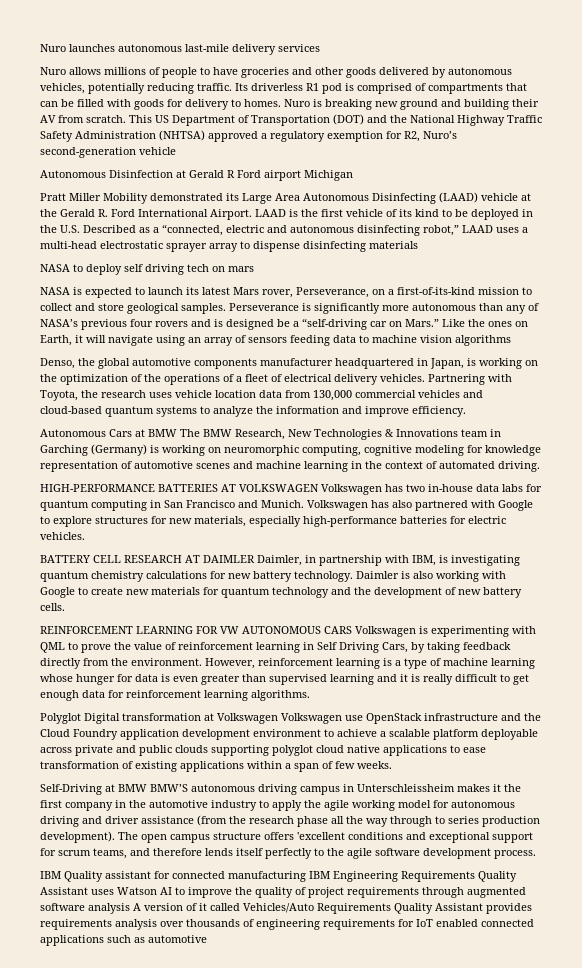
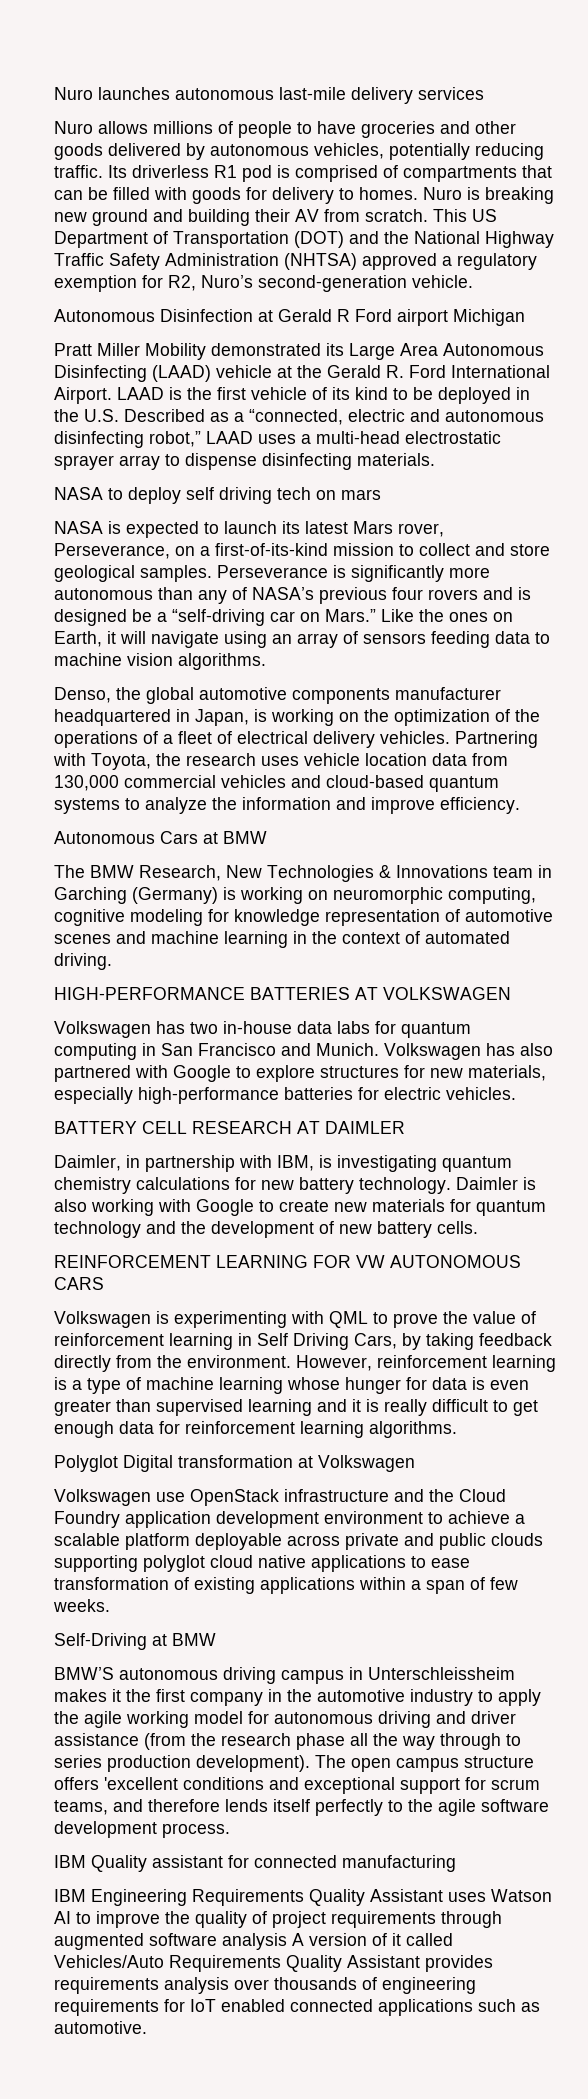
- This US Department of Transportation (DOT) and the National Highway Traffic Safety Administration (NHTSA) approved a regulatory exemption for R2, Nuro’s second-generation vehicle
+ This US Department of Transportation (DOT) and the National Highway Traffic Safety Administration (NHTSA) approved a regulatory exemption for R2, Nuro’s second-generation vehicle.
- LAAD is the first vehicle of its kind to be deployed in the U.S. Described as a “connected, electric and autonomous disinfecting robot,” LAAD uses a multi-head electrostatic sprayer array to dispense disinfecting materials
+ LAAD is the first vehicle of its kind to be deployed in the U.S. Described as a “connected, electric and autonomous disinfecting robot,” LAAD uses a multi-head electrostatic sprayer array to dispense disinfecting materials.
- Like the ones on Earth, it will navigate using an array of sensors feeding data to machine vision algorithms
+ Like the ones on Earth, it will navigate using an array of sensors feeding data to machine vision algorithms.
- Autonomous Cars at BMW The BMW Research, New Technologies & Innovations team in Garching (Germany) is working on neuromorphic computing, cognitive modeling for knowledge representation of automotive scenes and machine learning in the context of automated driving.
+ Autonomous Cars at BMW
+ The BMW Research, New Technologies & Innovations team in Garching (Germany) is working on neuromorphic computing, cognitive modeling for knowledge representation of automotive scenes and machine learning in the context of automated driving.
- HIGH-PERFORMANCE BATTERIES AT VOLKSWAGEN Volkswagen has two in-house data labs for quantum computing in San Francisco and Munich.
+ HIGH-PERFORMANCE BATTERIES AT VOLKSWAGEN
+ Volkswagen has two in-house data labs for quantum computing in San Francisco and Munich.
- BATTERY CELL RESEARCH AT DAIMLER Daimler, in partnership with IBM, is investigating quantum chemistry calculations for new battery technology.
+ BATTERY CELL RESEARCH AT DAIMLER
+ Daimler, in partnership with IBM, is investigating quantum chemistry calculations for new battery technology.
- REINFORCEMENT LEARNING FOR VW AUTONOMOUS CARS Volkswagen is experimenting with QML to prove the value of reinforcement learning in Self Driving Cars, by taking feedback directly from the environment.
+ REINFORCEMENT LEARNING FOR VW AUTONOMOUS CARS
+ Volkswagen is experimenting with QML to prove the value of reinforcement learning in Self Driving Cars, by taking feedback directly from the environment.
- Polyglot Digital transformation at Volkswagen Volkswagen use OpenStack infrastructure and the Cloud Foundry application development environment to achieve a scalable platform deployable across private and public clouds supporting polyglot cloud native applications to ease transformation of existing applications within a span of few weeks.
+ Polyglot Digital transformation at Volkswagen
+ Volkswagen use OpenStack infrastructure and the Cloud Foundry application development environment to achieve a scalable platform deployable across private and public clouds supporting polyglot cloud native applications to ease transformation of existing applications within a span of few weeks.
- Self-Driving at BMW BMW’S autonomous driving campus in Unterschleissheim makes it the first company in the automotive industry to apply the agile working model for autonomous driving and driver assistance (from the research phase all the way through to series production development).
+ Self-Driving at BMW
+ BMW’S autonomous driving campus in Unterschleissheim makes it the first company in the automotive industry to apply the agile working model for autonomous driving and driver assistance (from the research phase all the way through to series production development).
- IBM Quality assistant for connected manufacturing IBM Engineering Requirements Quality Assistant uses Watson AI to improve the quality of project requirements through augmented software analysis A version of it called Vehicles/Auto Requirements Quality Assistant provides requirements analysis over thousands of engineering requirements for IoT enabled connected applications such as automotive
+ IBM Quality assistant for connected manufacturing
+ IBM Engineering Requirements Quality Assistant uses Watson AI to improve the quality of project requirements through augmented software analysis A version of it called Vehicles/Auto Requirements Quality Assistant provides requirements analysis over thousands of engineering requirements for IoT enabled connected applications such as automotive.

